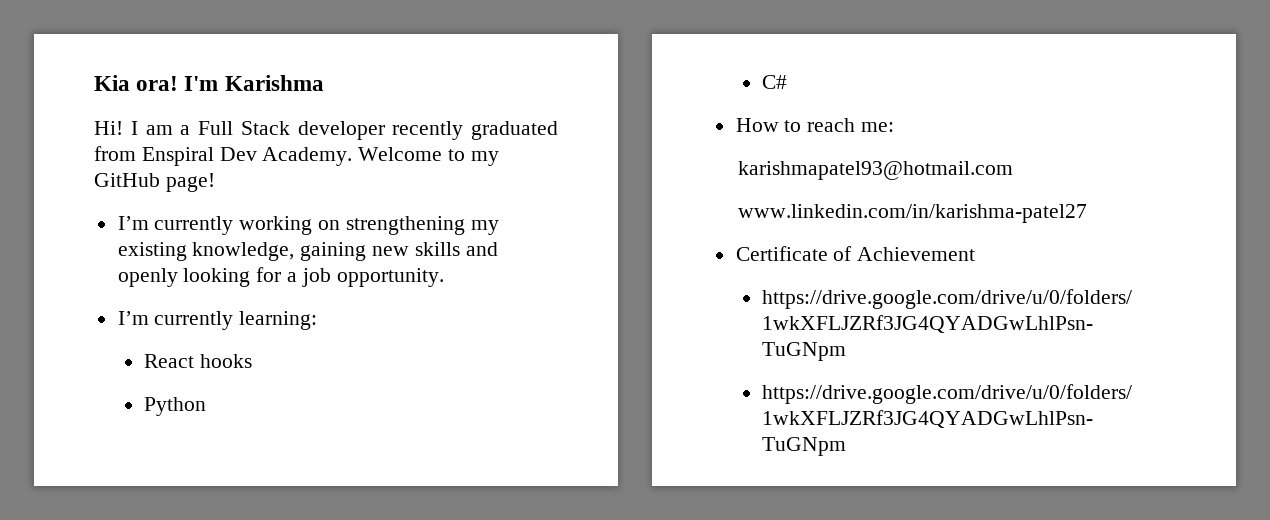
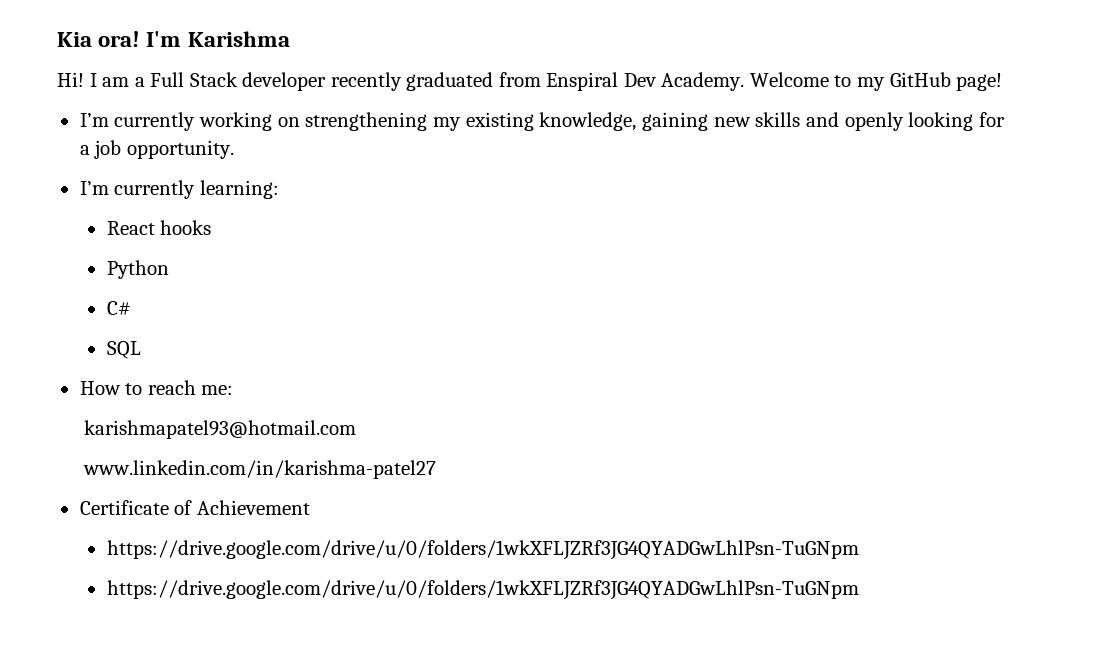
+ SQL

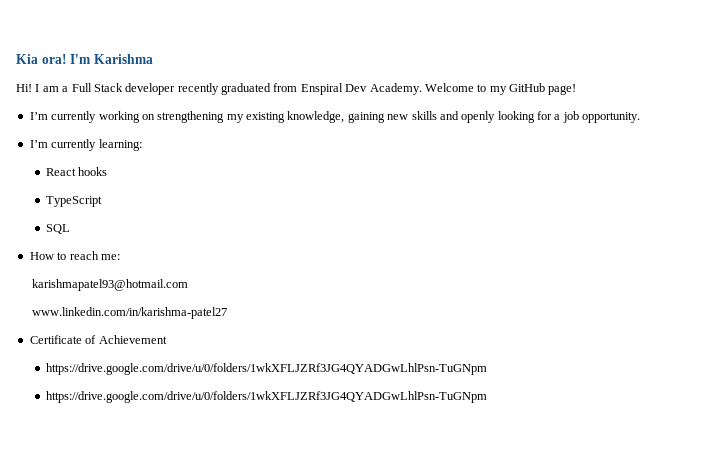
- Python
- C#
+ TypeScript

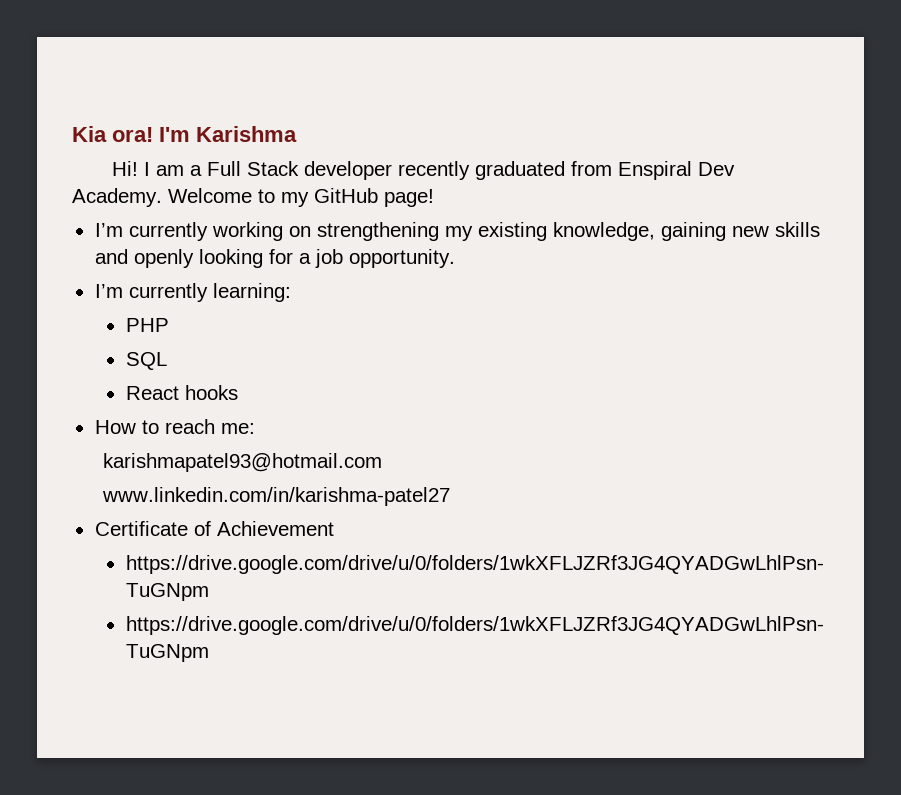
+ PHP
+ SQL
- TypeScript
- SQL

